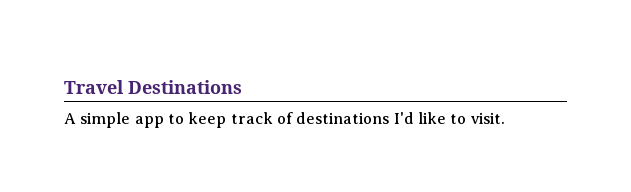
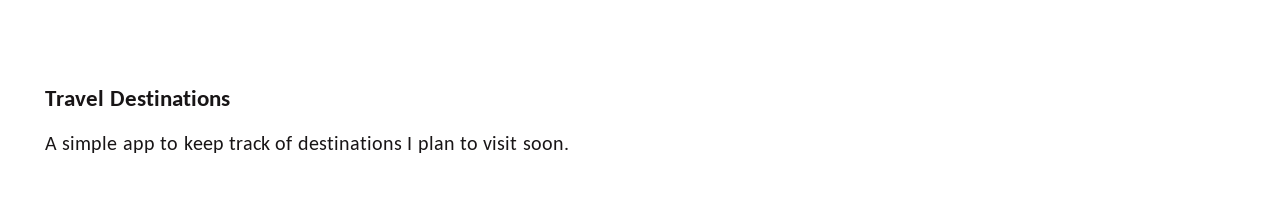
- A simple app to keep track of destinations I'd like to visit.
+ A simple app to keep track of destinations I plan to visit soon.

